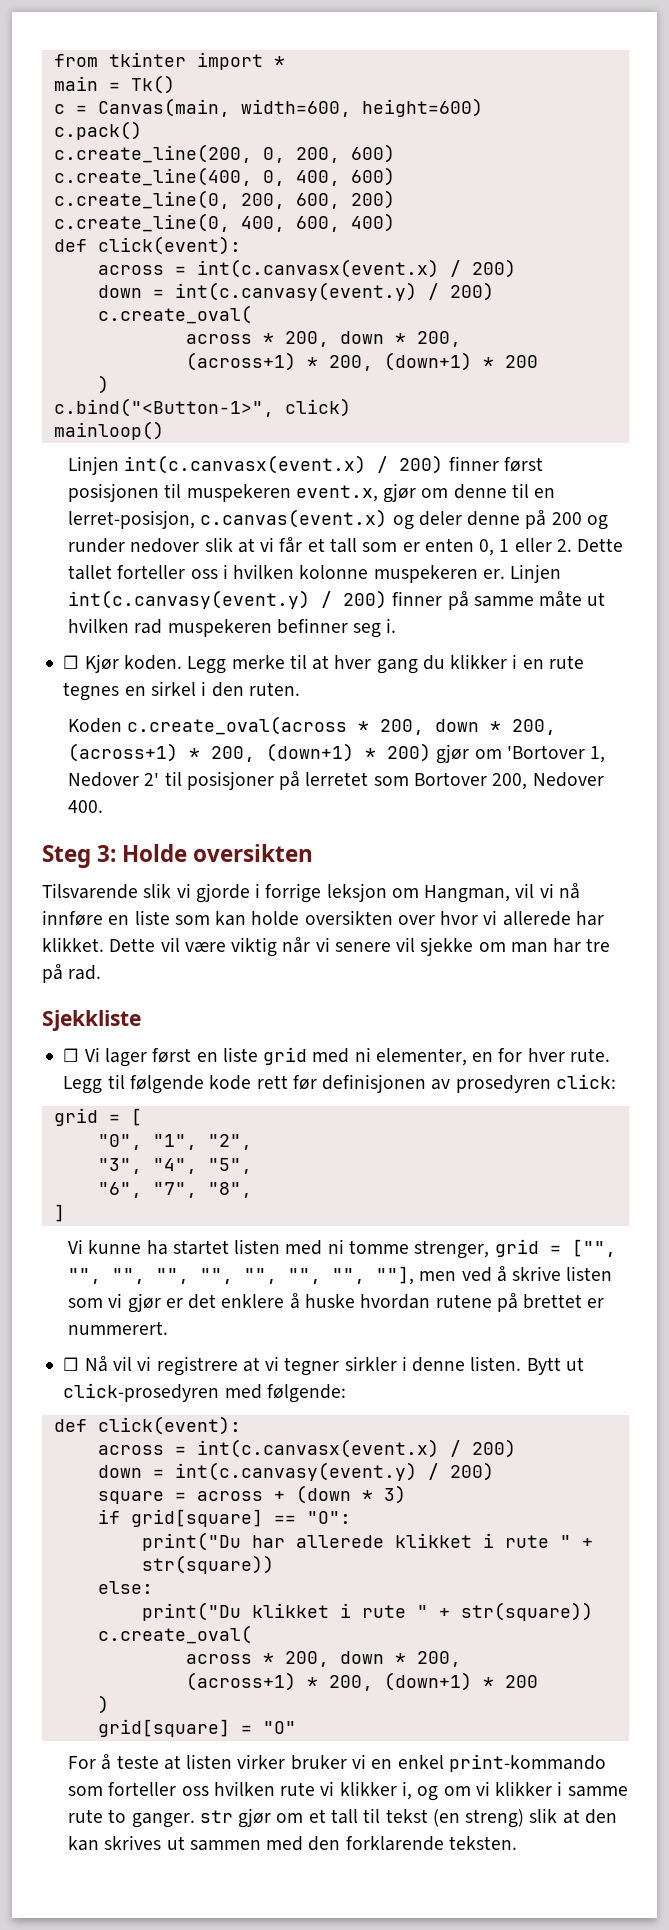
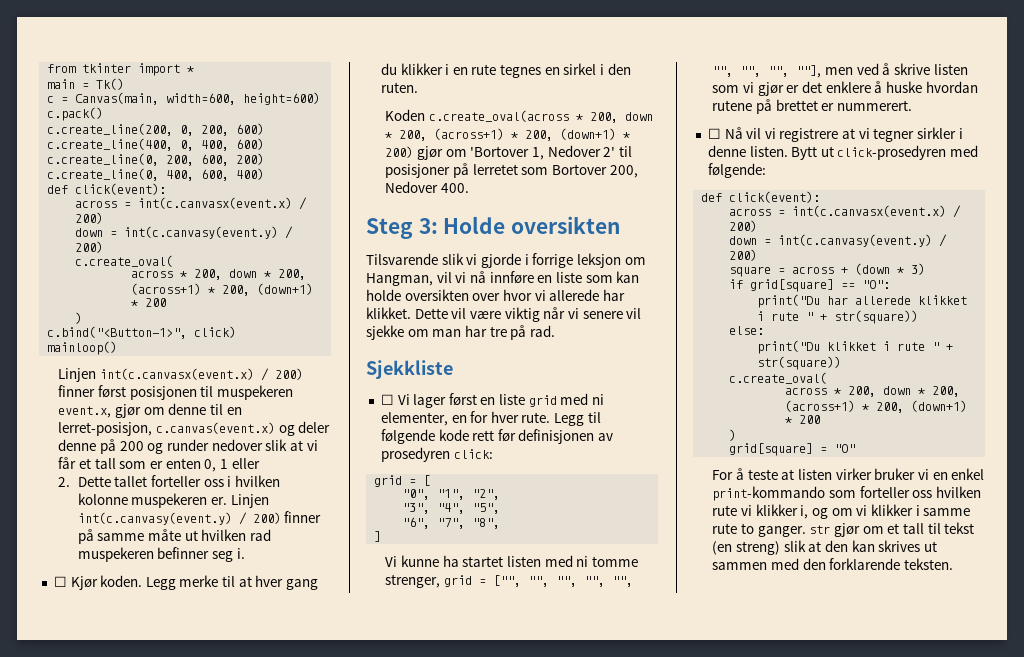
- Linjen int(c.canvasx(event.x) / 200) finner først posisjonen til muspekeren event.x, gjør om denne til en lerret-posisjon, c.canvas(event.x) og deler denne på 200 og runder nedover slik at vi får et tall som er enten 0, 1 eller 2. Dette tallet forteller oss i hvilken kolonne muspekeren er.
+ Linjen int(c.canvasx(event.x) / 200) finner først posisjonen til muspekeren event.x, gjør om denne til en lerret-posisjon, c.canvas(event.x) og deler denne på 200 og runder nedover slik at vi får et tall som er enten 0, 1 eller
+ 2. Dette tallet forteller oss i hvilken kolonne muspekeren er.

